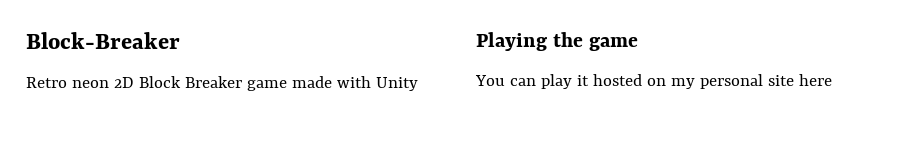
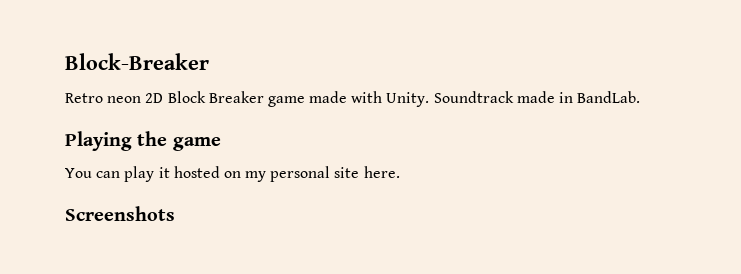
- Retro neon 2D Block Breaker game made with Unity
+ Retro neon 2D Block Breaker game made with Unity. Soundtrack made in BandLab.
- You can play it hosted on my personal site here
+ You can play it hosted on my personal site here.
+ Screenshots

